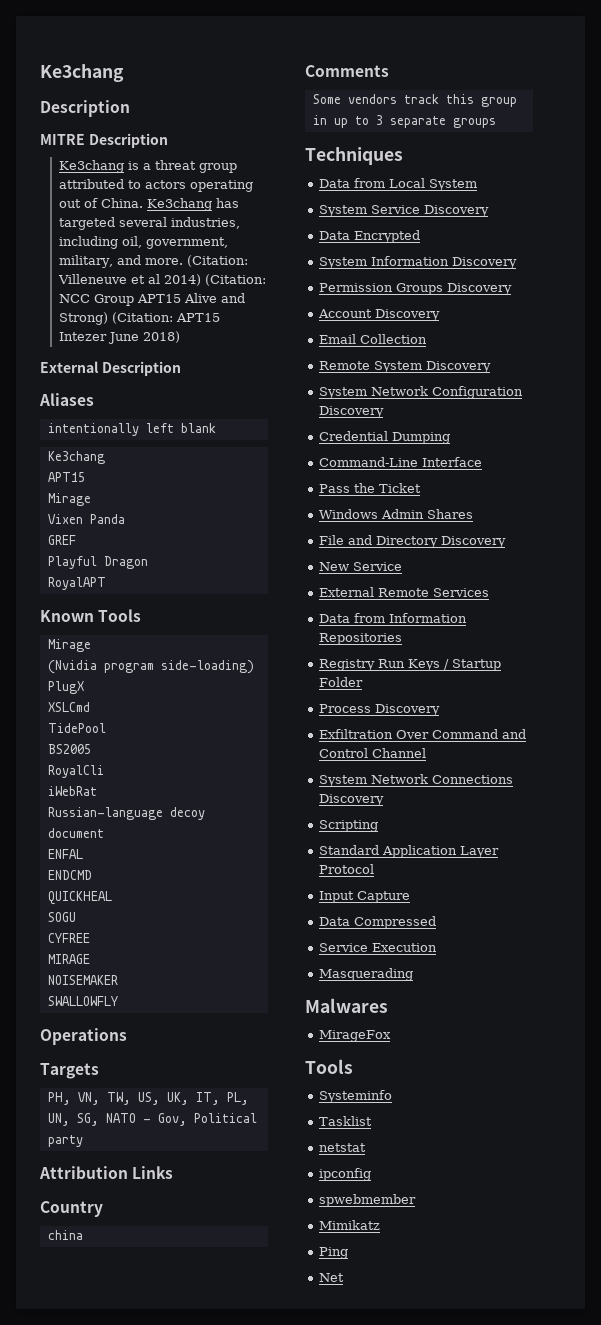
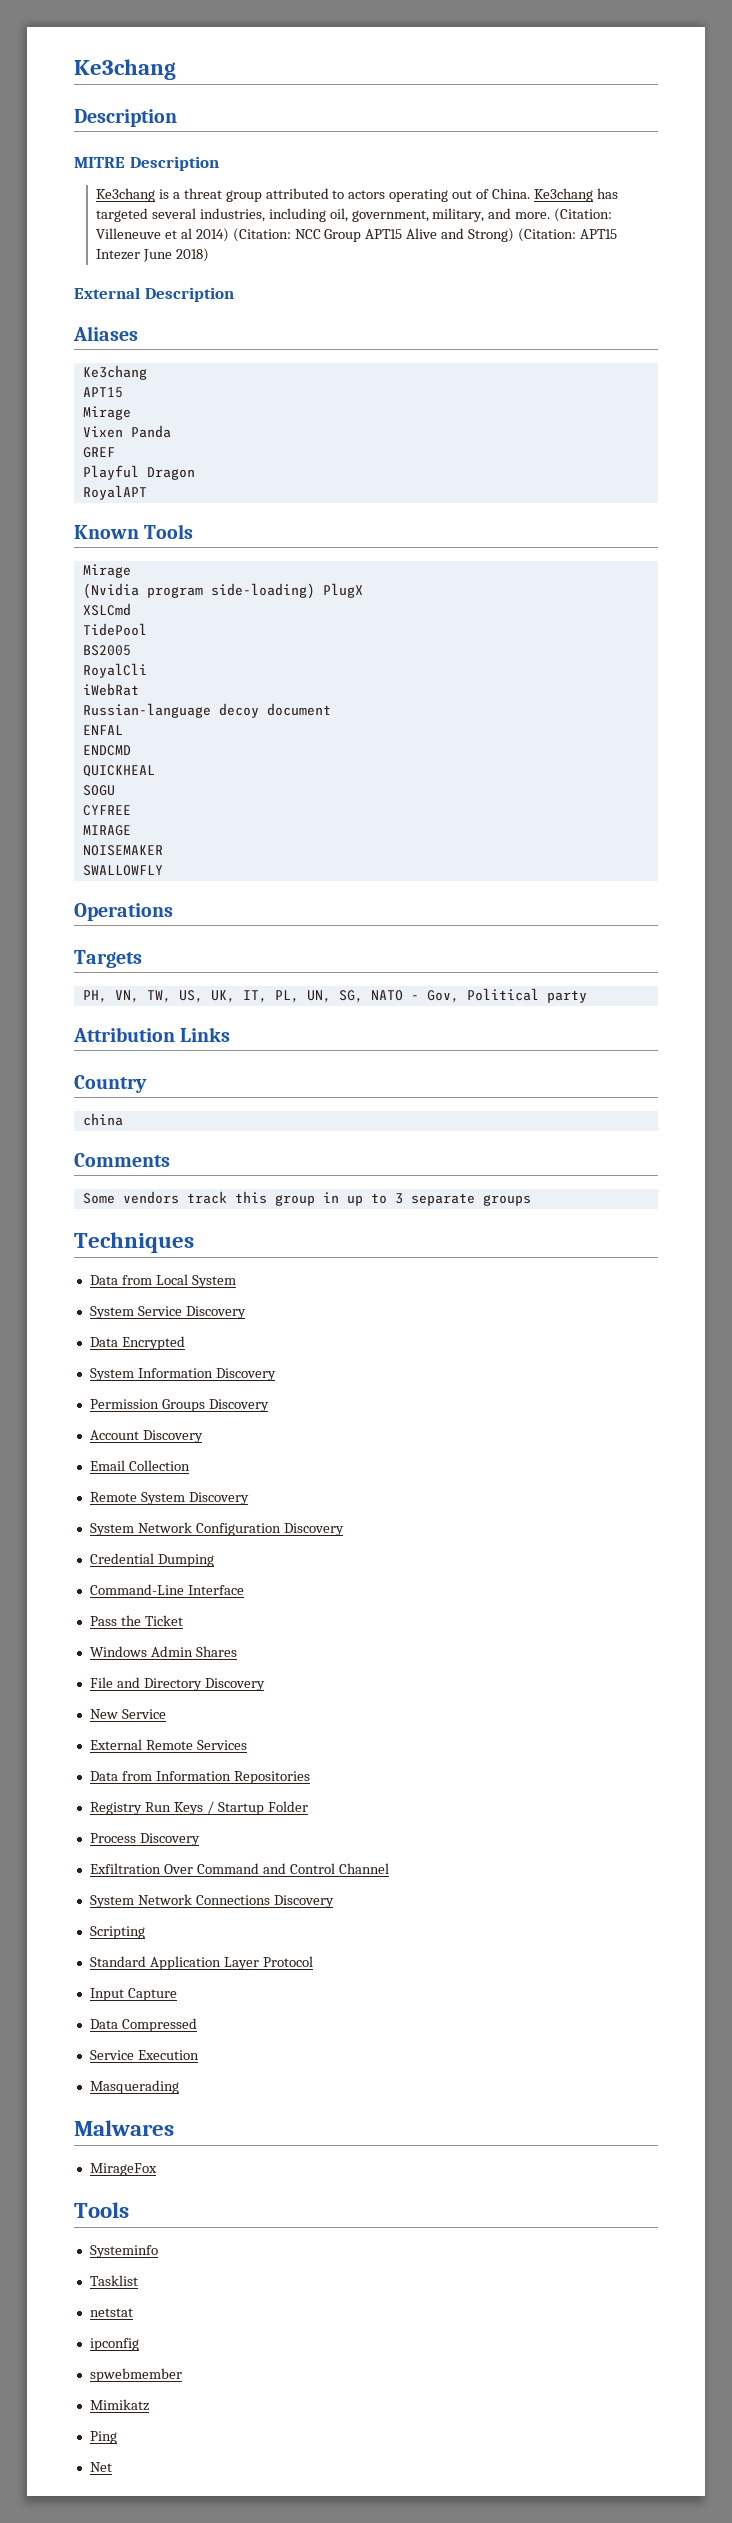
- intentionally left blank

